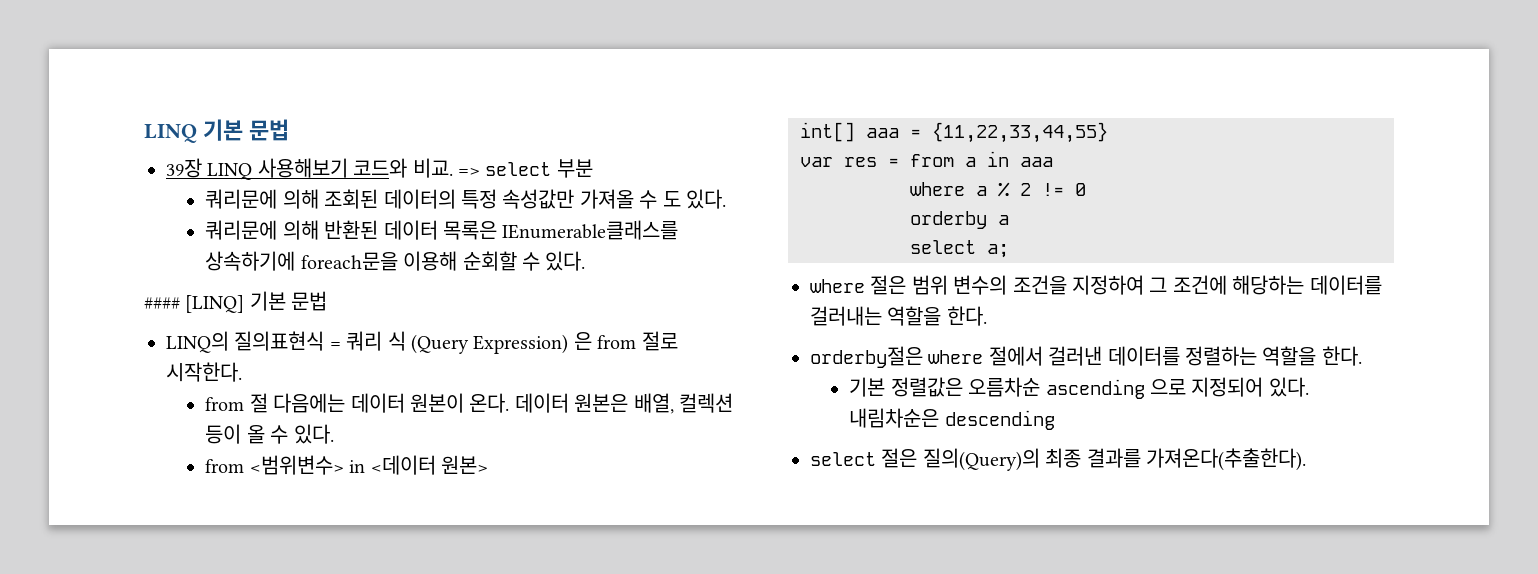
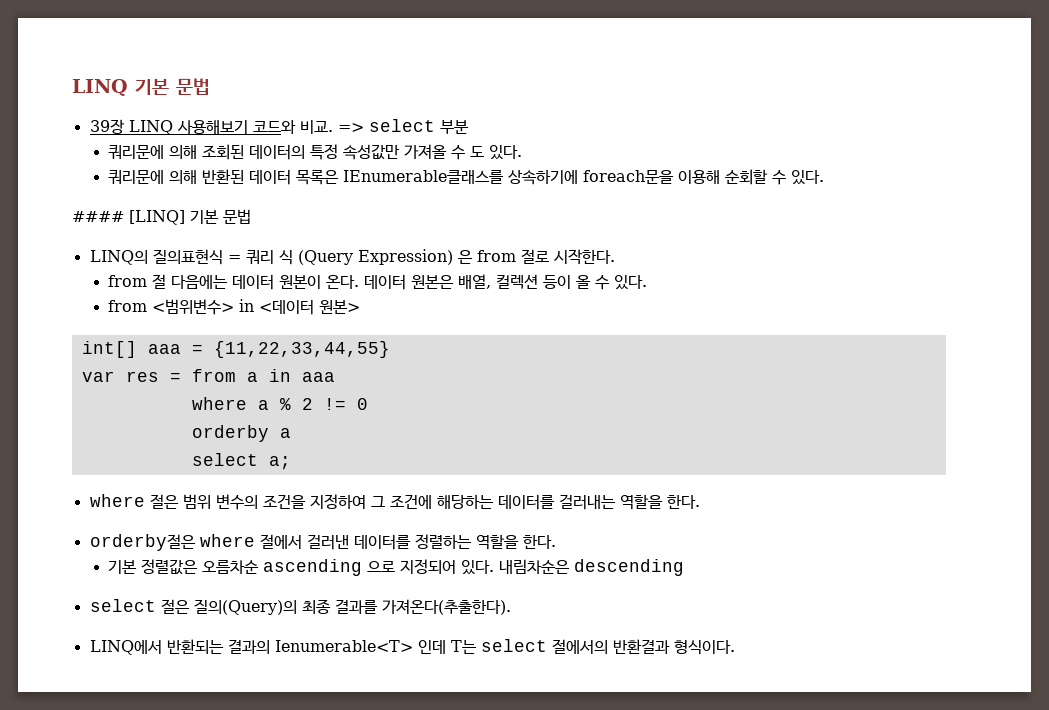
+ LINQ에서 반환되는 결과의 Ienumerable<T> 인데 T는 select 절에서의 반환결과 형식이다.

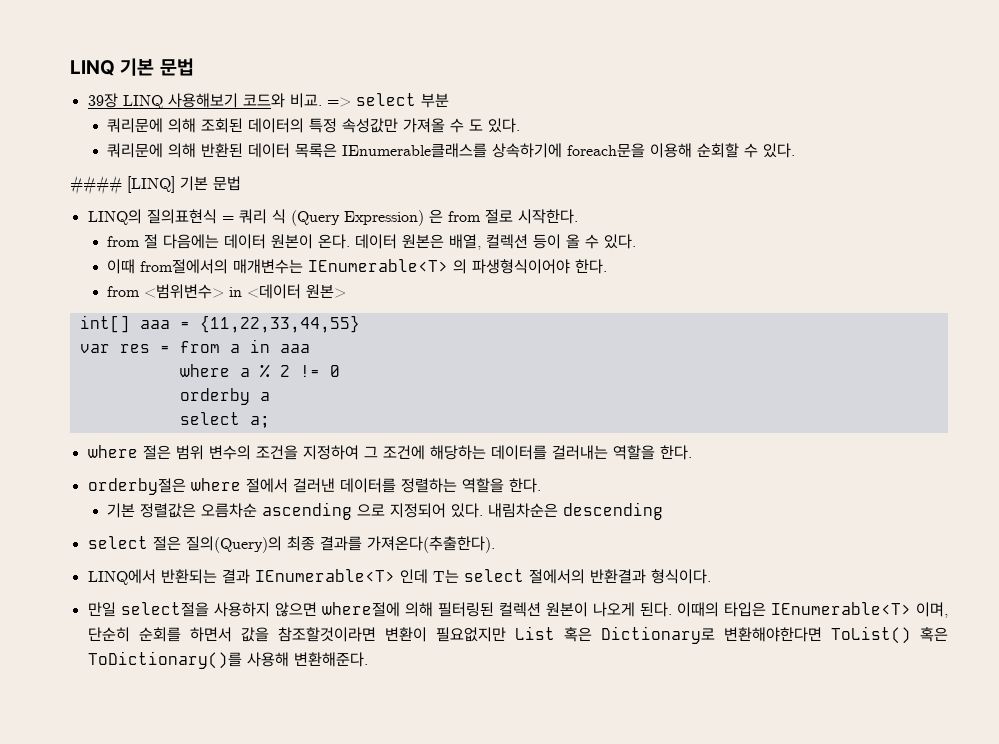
+ 이때 from절에서의 매개변수는 IEnumerable<T> 의 파생형식이어야 한다.
- LINQ에서 반환되는 결과의 Ienumerable<T> 인데 T는 select 절에서의 반환결과 형식이다.
+ LINQ에서 반환되는 결과 IEnumerable<T> 인데 T는 select 절에서의 반환결과 형식이다.
+ 만일 select절을 사용하지 않으면 where절에 의해 필터링된 컬렉션 원본이 나오게 된다. 이때의 타입은 IEnumerable<T> 이며, 단순히 순회를 하면서 값을 참조할것이라면 변환이 필요없지만 List 혹은 Dictionary로 변환해야한다면 ToList() 혹은 ToDictionary()를 사용해 변환해준다.

